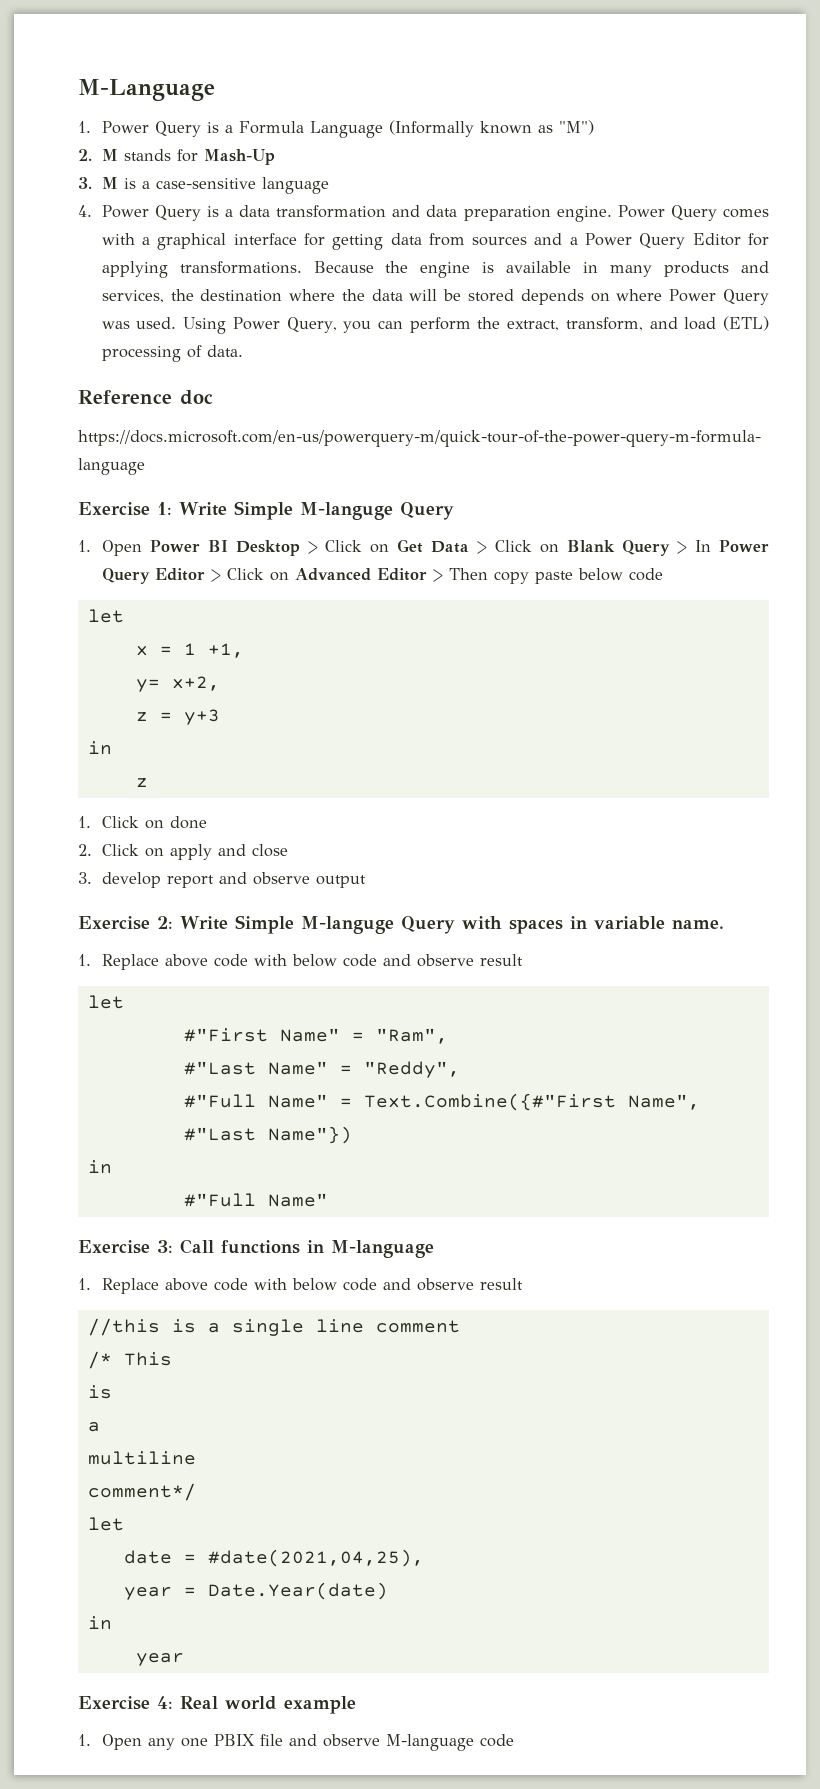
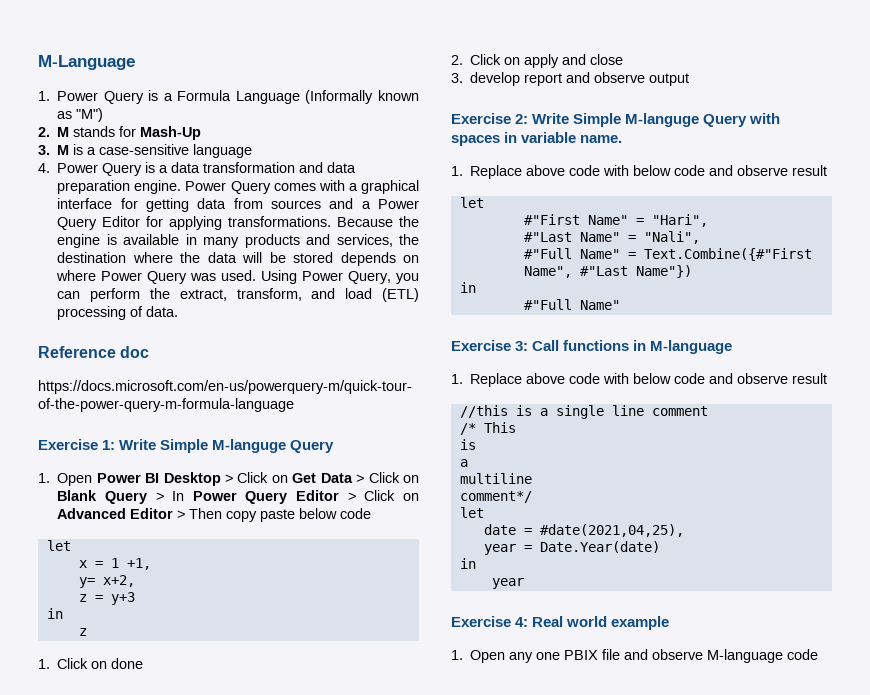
- #"First Name" = "Ram",
+ #"First Name" = "Hari",
- #"Last Name" = "Reddy",
+ #"Last Name" = "Nali",

